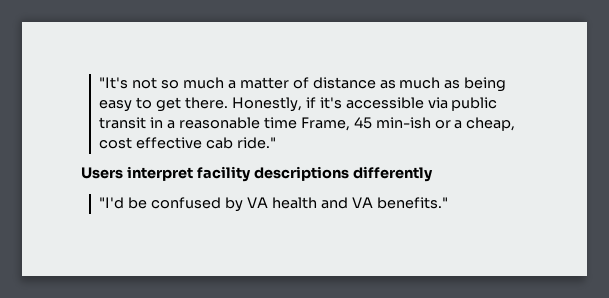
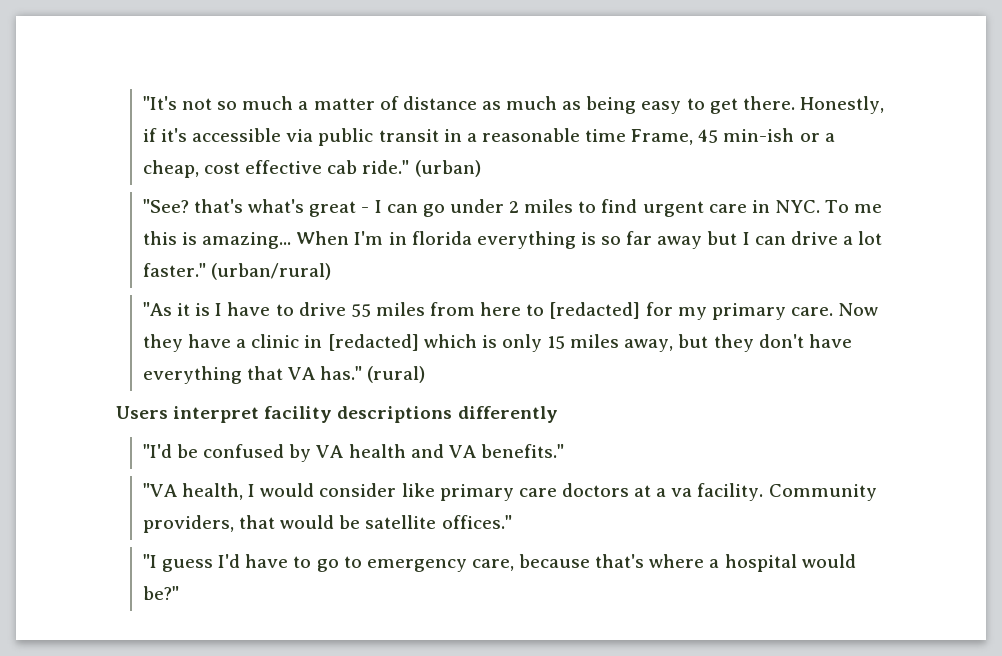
+ (urban)
+ "See? that's what's great - I can go under 2 miles to find urgent care in NYC. To me this is amazing... When I'm in florida everything is so far away but I can drive a lot faster." (urban/rural)
+ "As it is I have to drive 55 miles from here to [redacted] for my primary care. Now they have a clinic in [redacted] which is only 15 miles away, but they don't have everything that VA has." (rural)
+ "VA health, I would consider like primary care doctors at a va facility. Community providers, that would be satellite offices."
+ "I guess I'd have to go to emergency care, because that's where a hospital would be?"

